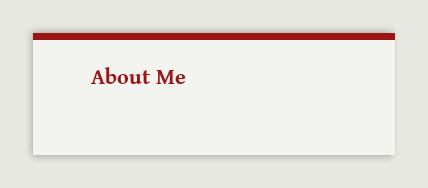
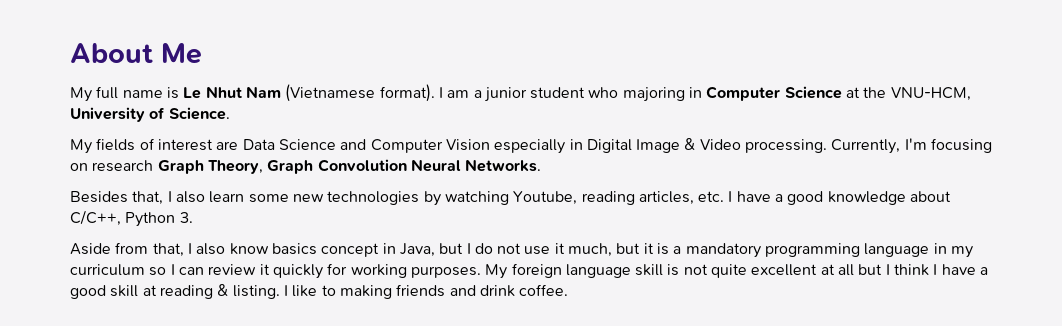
+ My full name is Le Nhut Nam (Vietnamese format). I am a junior student who majoring in Computer Science at the VNU-HCM, University of Science.
+ My fields of interest are Data Science and Computer Vision especially in Digital Image & Video processing. Currently, I'm focusing on research Graph Theory, Graph Convolution Neural Networks.
+ Besides that, I also learn some new technologies by watching Youtube, reading articles, etc. I have a good knowledge about C/C++, Python 3.
+ Aside from that, I also know basics concept in Java, but I do not use it much, but it is a mandatory programming language in my curriculum so I can review it quickly for working purposes. My foreign language skill is not quite excellent at all but I think I have a good skill at reading & listing. I like to making friends and drink coffee.

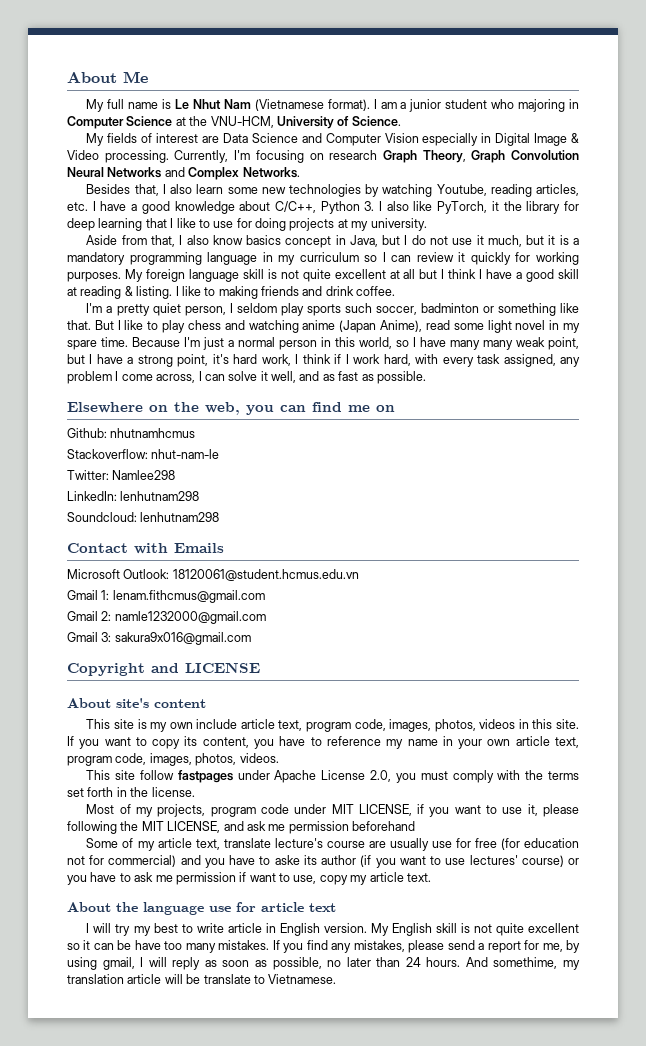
- Currently, I'm focusing on research Graph Theory, Graph Convolution Neural Networks.
+ Currently, I'm focusing on research Graph Theory, Graph Convolution Neural Networks and Complex Networks.
- Besides that, I also learn some new technologies by watching Youtube, reading articles, etc. I have a good knowledge about C/C++, Python 3.
+ Besides that, I also learn some new technologies by watching Youtube, reading articles, etc. I have a good knowledge about C/C++, Python 3. I also like PyTorch, it the library for deep learning that I like to use for doing projects at my university.
+ I'm a pretty quiet person, I seldom play sports such soccer, badminton or something like that. But I like to play chess and watching anime (Japan Anime), read some light novel in my spare time. Because I'm just a normal person in this world, so I have many many weak point, but I have a strong point, it's hard work, I think if I work hard, with every task assigned, any problem I come across, I can solve it well, and as fast as possible.
+ Elsewhere on the web, you can find me on
+ Github: nhutnamhcmus
+ Stackoverflow: nhut-nam-le
+ Twitter: Namlee298
+ LinkedIn: lenhutnam298
+ Soundcloud: lenhutnam298
+ Contact with Emails
+ Microsoft Outlook: 18120061@student.hcmus.edu.vn
+ Gmail 1: lenam.fithcmus@gmail.com
+ Gmail 2: namle1232000@gmail.com
+ Gmail 3: sakura9x016@gmail.com
+ Copyright and LICENSE
+ About site's content
+ This site is my own include article text, program code, images, photos, videos in this site. If you want to copy its content, you have to reference my name in your own article text, program code, images, photos, videos.
+ This site follow fastpages under Apache License 2.0, you must comply with the terms set forth in the license.
+ Most of my projects, program code under MIT LICENSE, if you want to use it, please following the MIT LICENSE, and ask me permission beforehand
+ Some of my article text, translate lecture's course are usually use for free (for education not for commercial) and you have to aske its author (if you want to use lectures' course) or you have to ask me permission if want to use, copy my article text.
+ About the language use for article text
+ I will try my best to write article in English version. My English skill is not quite excellent so it can be have too many mistakes. If you find any mistakes, please send a report for me, by using gmail, I will reply as soon as possible, no later than 24 hours. And somethime, my translation article will be translate to Vietnamese.

